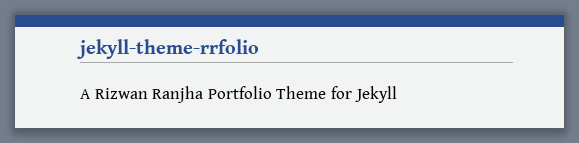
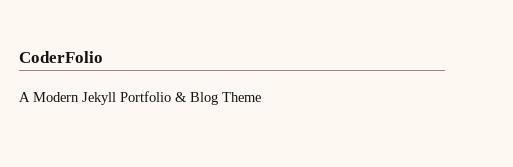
- jekyll-theme-rrfolio
+ CoderFolio
- A Rizwan Ranjha Portfolio Theme for Jekyll
+ A Modern Jekyll Portfolio & Blog Theme

